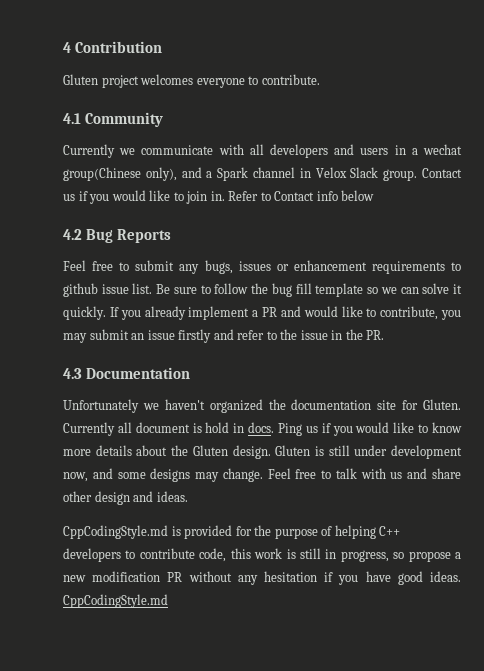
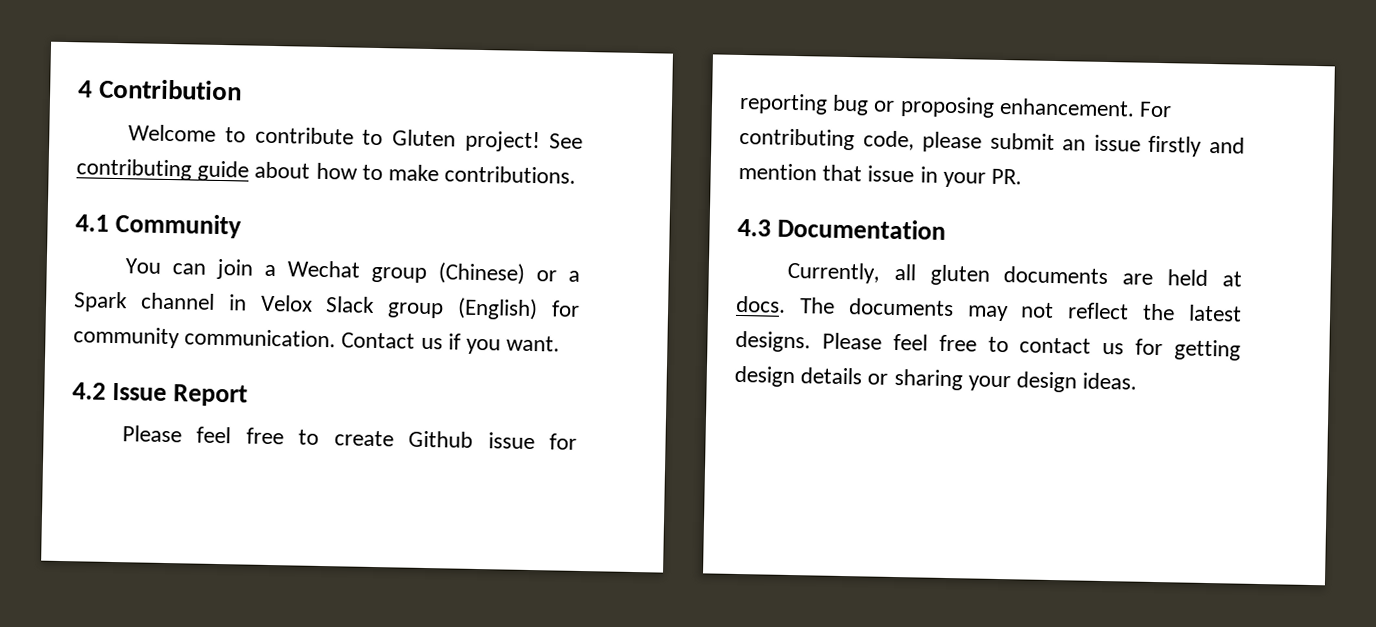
- Gluten project welcomes everyone to contribute.
+ Welcome to contribute to Gluten project! See contributing guide about how to make contributions.
  4.1 Community
- Currently we communicate with all developers and users in a wechat group(Chinese only), and a Spark channel in Velox Slack group. Contact us if you would like to join in. Refer to Contact info below
- 4.2 Bug Reports
- Feel free to submit any bugs, issues or enhancement requirements to github issue list. Be sure to follow the bug fill template so we can solve it quickly. If you already implement a PR and would like to contribute, you may submit an issue firstly and refer to the issue in the PR.
+ You can join a Wechat group (Chinese) or a Spark channel in Velox Slack group (English) for community communication. Contact us if you want.
+ 4.2 Issue Report
+ Please feel free to create Github issue for reporting bug or proposing enhancement. For contributing code, please submit an issue firstly and mention that issue in your PR.
- Unfortunately we haven't organized the documentation site for Gluten. Currently all document is hold in docs. Ping us if you would like to know more details about the Gluten design. Gluten is still under development now, and some designs may change. Feel free to talk with us and share other design and ideas.
- CppCodingStyle.md is provided for the purpose of helping C++ developers to contribute code, this work is still in progress, so propose a new modification PR without any hesitation if you have good ideas. CppCodingStyle.md
+ Currently, all gluten documents are held at docs. The documents may not reflect the latest designs. Please feel free to contact us for getting design details or sharing your design ideas.

